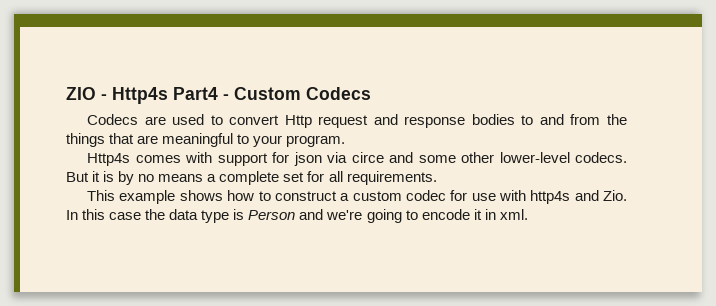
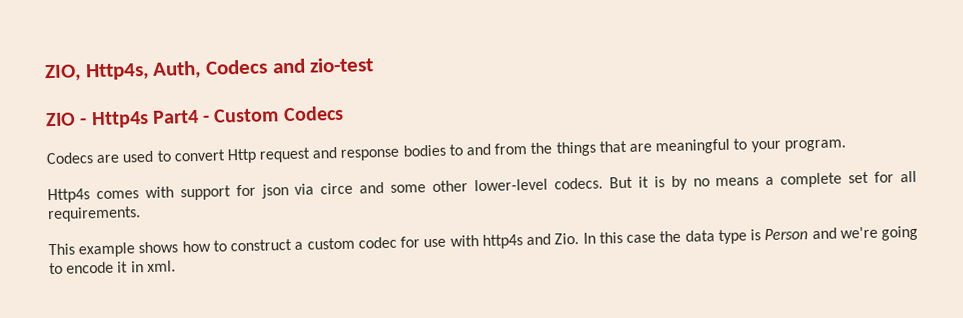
+ ZIO, Http4s, Auth, Codecs and zio-test

